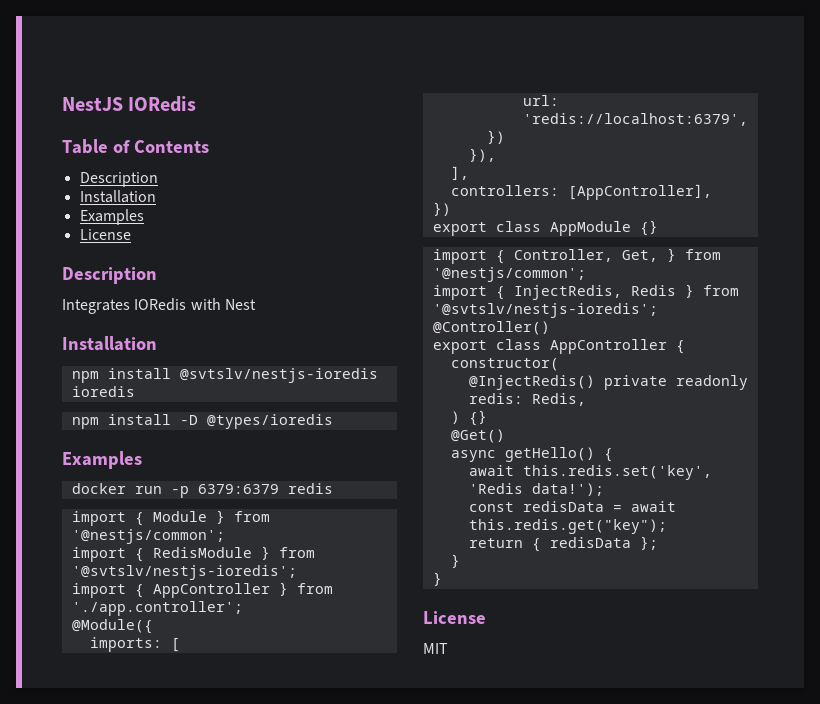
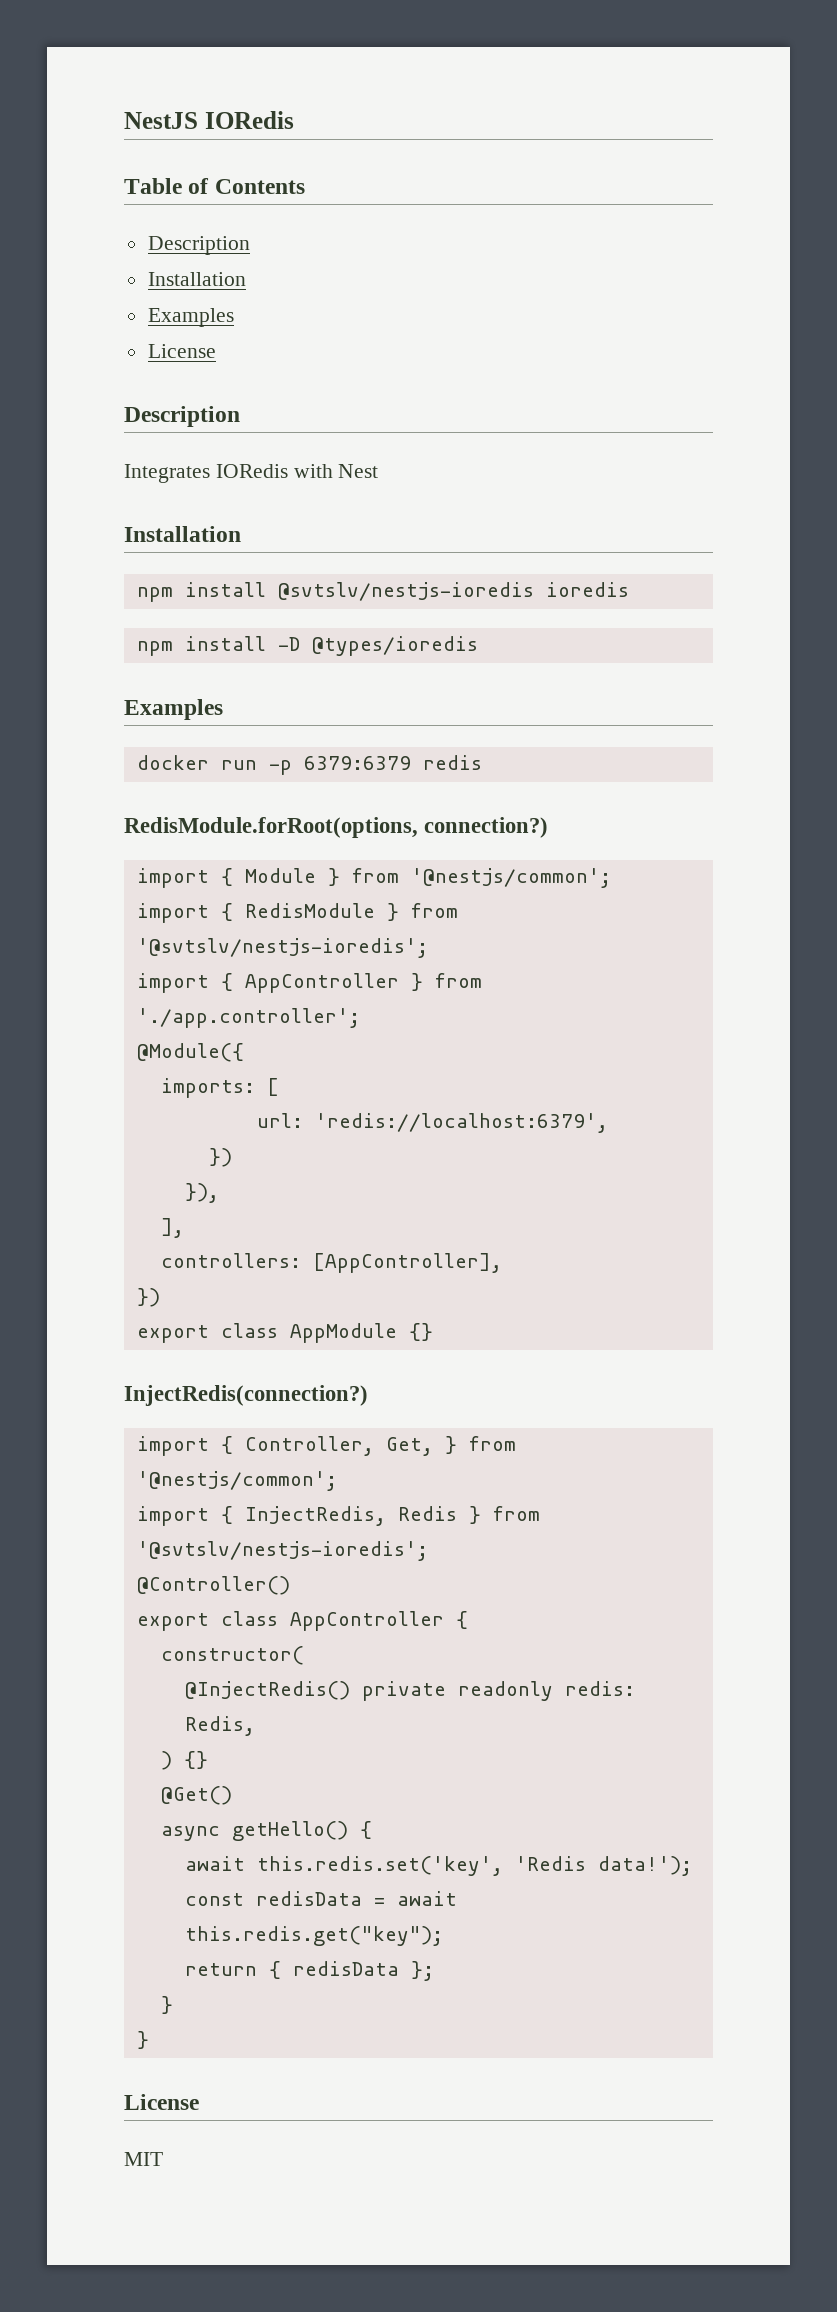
+ RedisModule.forRoot(options, connection?)
+ InjectRedis(connection?)

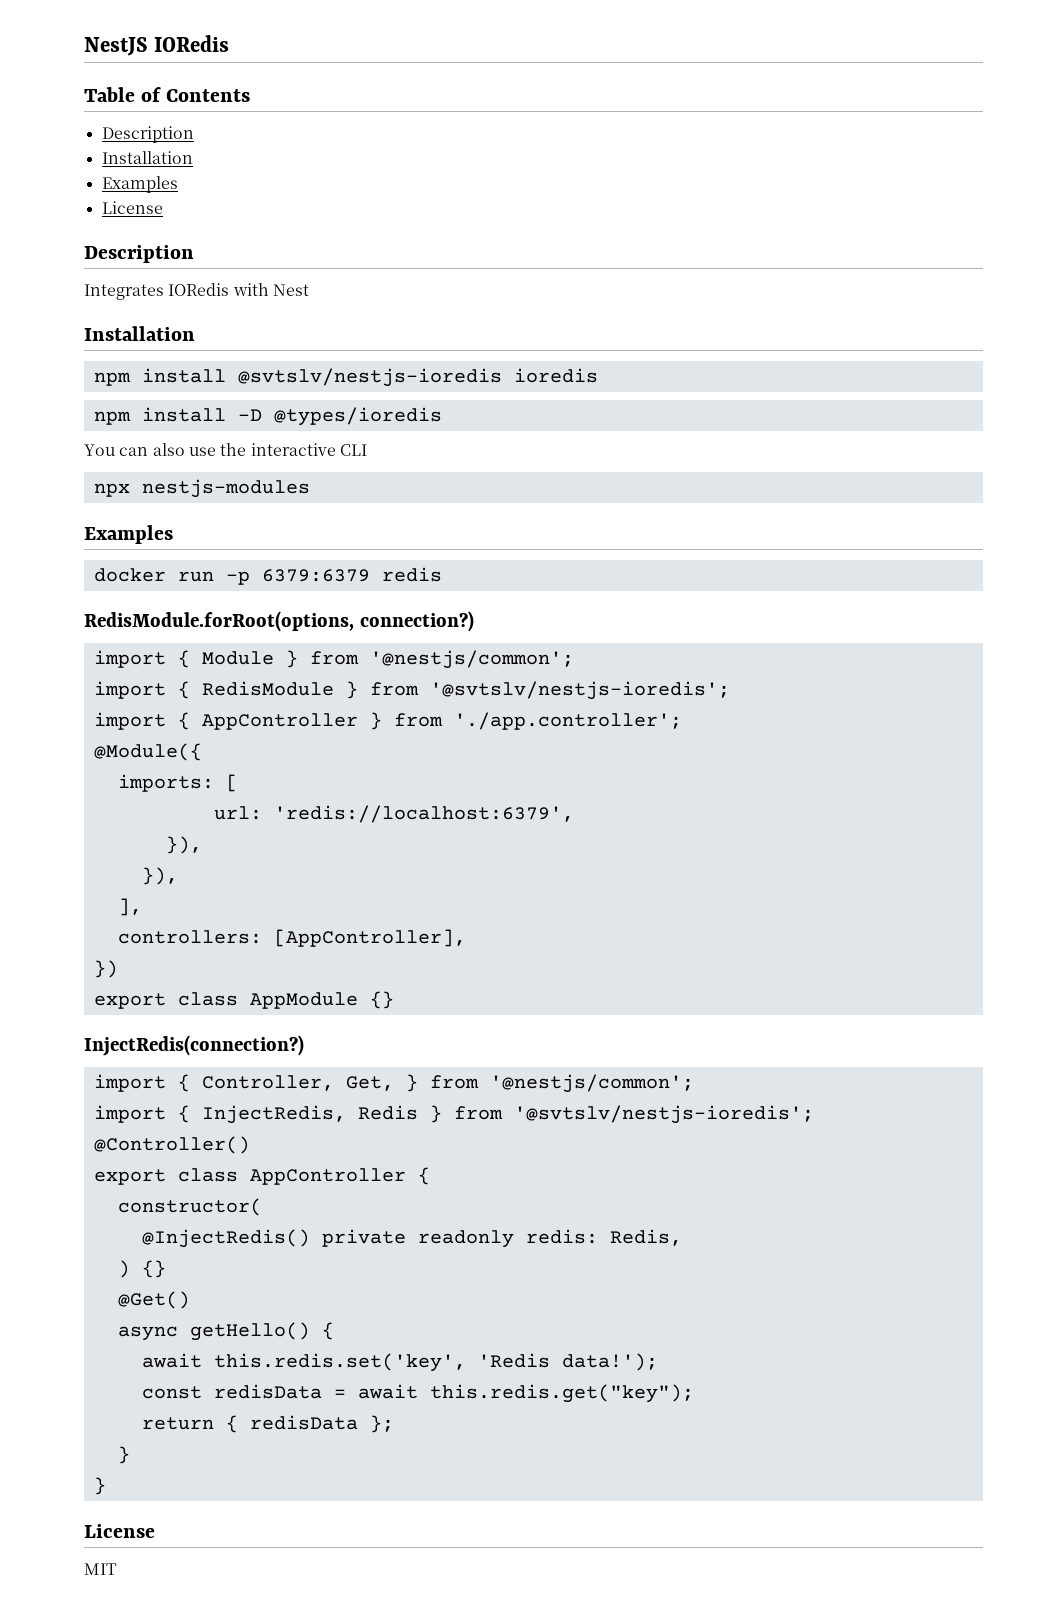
+ You can also use the interactive CLI
+ npx nestjs-modules
  url: 'redis://localhost:6379',
- })
+ }),

